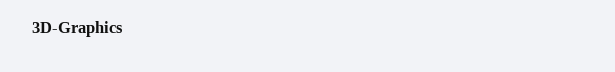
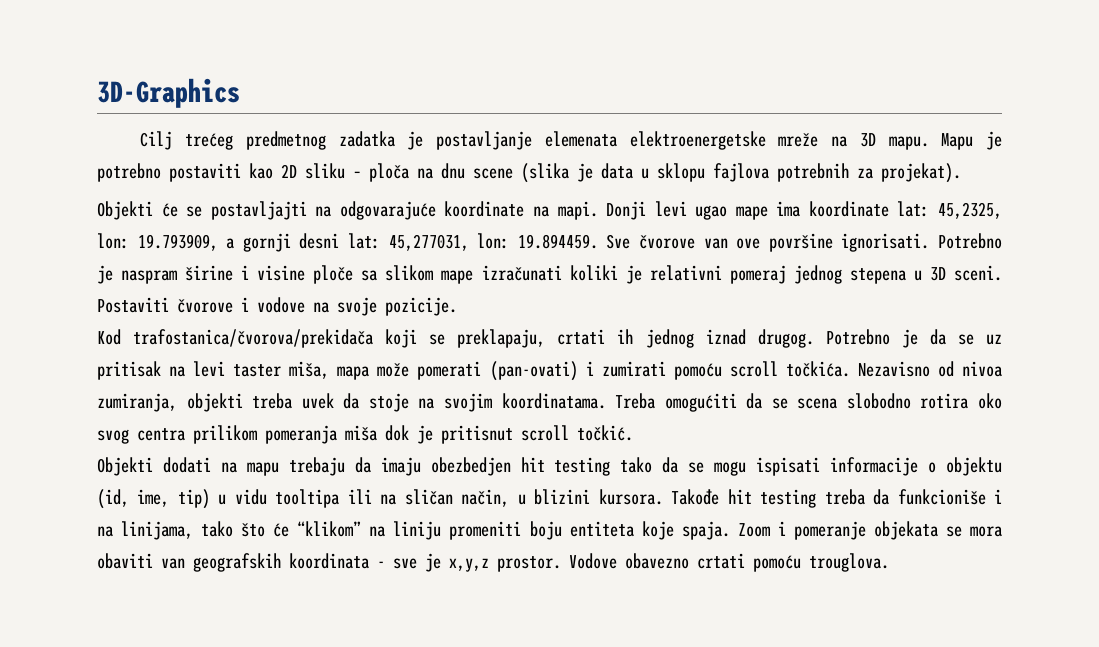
+ Cilj trećeg predmetnog zadatka je postavljanje elemenata elektroenergetske mreže na 3D mapu. Mapu je potrebno postaviti kao 2D sliku – ploča na dnu scene (slika je data u sklopu fajlova potrebnih za projekat).
+ Objekti će se postavljajti na odgovarajuće koordinate na mapi. Donji levi ugao mape ima koordinate lat: 45,2325, lon: 19.793909, a gornji desni lat: 45,277031, lon: 19.894459. Sve čvorove van ove površine ignorisati. Potrebno je naspram širine i visine ploče sa slikom mape izračunati koliki je relativni pomeraj jednog stepena u 3D sceni. Postaviti čvorove i vodove na svoje pozicije.
+ Kod trafostanica/čvorova/prekidača koji se preklapaju, crtati ih jednog iznad drugog. Potrebno je da se uz pritisak na levi taster miša, mapa može pomerati (pan-ovati) i zumirati pomoću scroll točkića. Nezavisno od nivoa zumiranja, objekti treba uvek da stoje na svojim koordinatama. Treba omogućiti da se scena slobodno rotira oko svog centra prilikom pomeranja miša dok je pritisnut scroll točkić.
+ Objekti dodati na mapu trebaju da imaju obezbedjen hit testing tako da se mogu ispisati informacije o objektu (id, ime, tip) u vidu tooltipa ili na sličan način, u blizini kursora. Takođe hit testing treba da funkcioniše i na linijama, tako što će “klikom” na liniju promeniti boju entiteta koje spaja. Zoom i pomeranje objekata se mora obaviti van geografskih koordinata - sve je x,y,z prostor. Vodove obavezno crtati pomoću trouglova.

